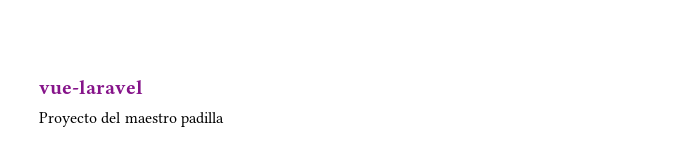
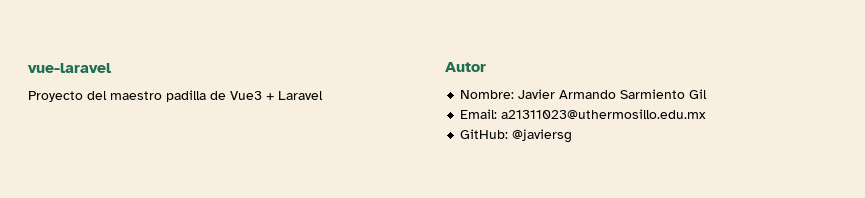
- Proyecto del maestro padilla
+ Proyecto del maestro padilla de Vue3 + Laravel
+ Autor
+ Nombre: Javier Armando Sarmiento Gil
+ Email: a21311023@uthermosillo.edu.mx
+ GitHub: @javiersg

